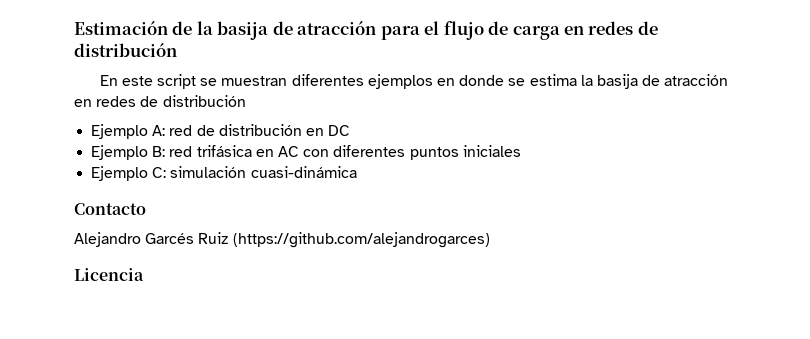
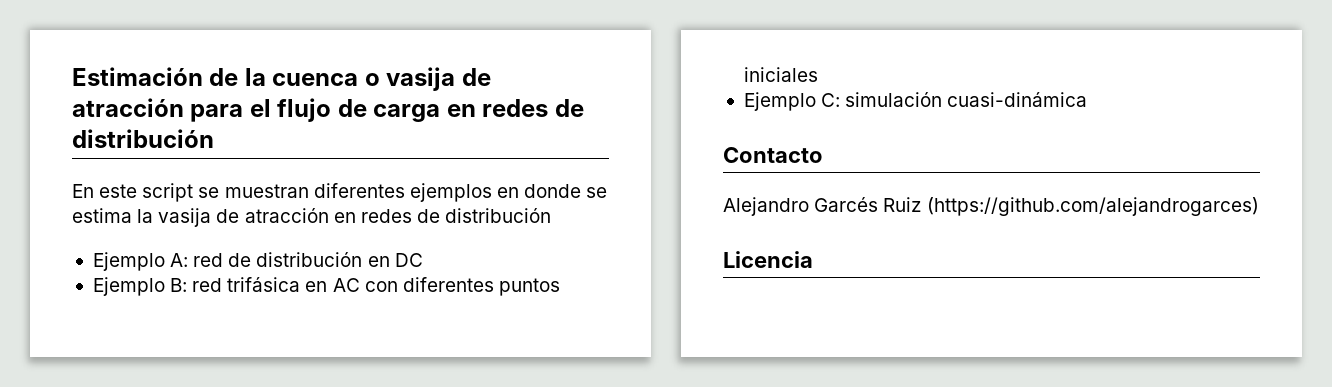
- Estimación de la basija de atracción para el flujo de carga en redes de distribución
+ Estimación de la cuenca o vasija de atracción para el flujo de carga en redes de distribución
- En este script se muestran diferentes ejemplos en donde se estima la basija de atracción en redes de distribución
+ En este script se muestran diferentes ejemplos en donde se estima la vasija de atracción en redes de distribución

